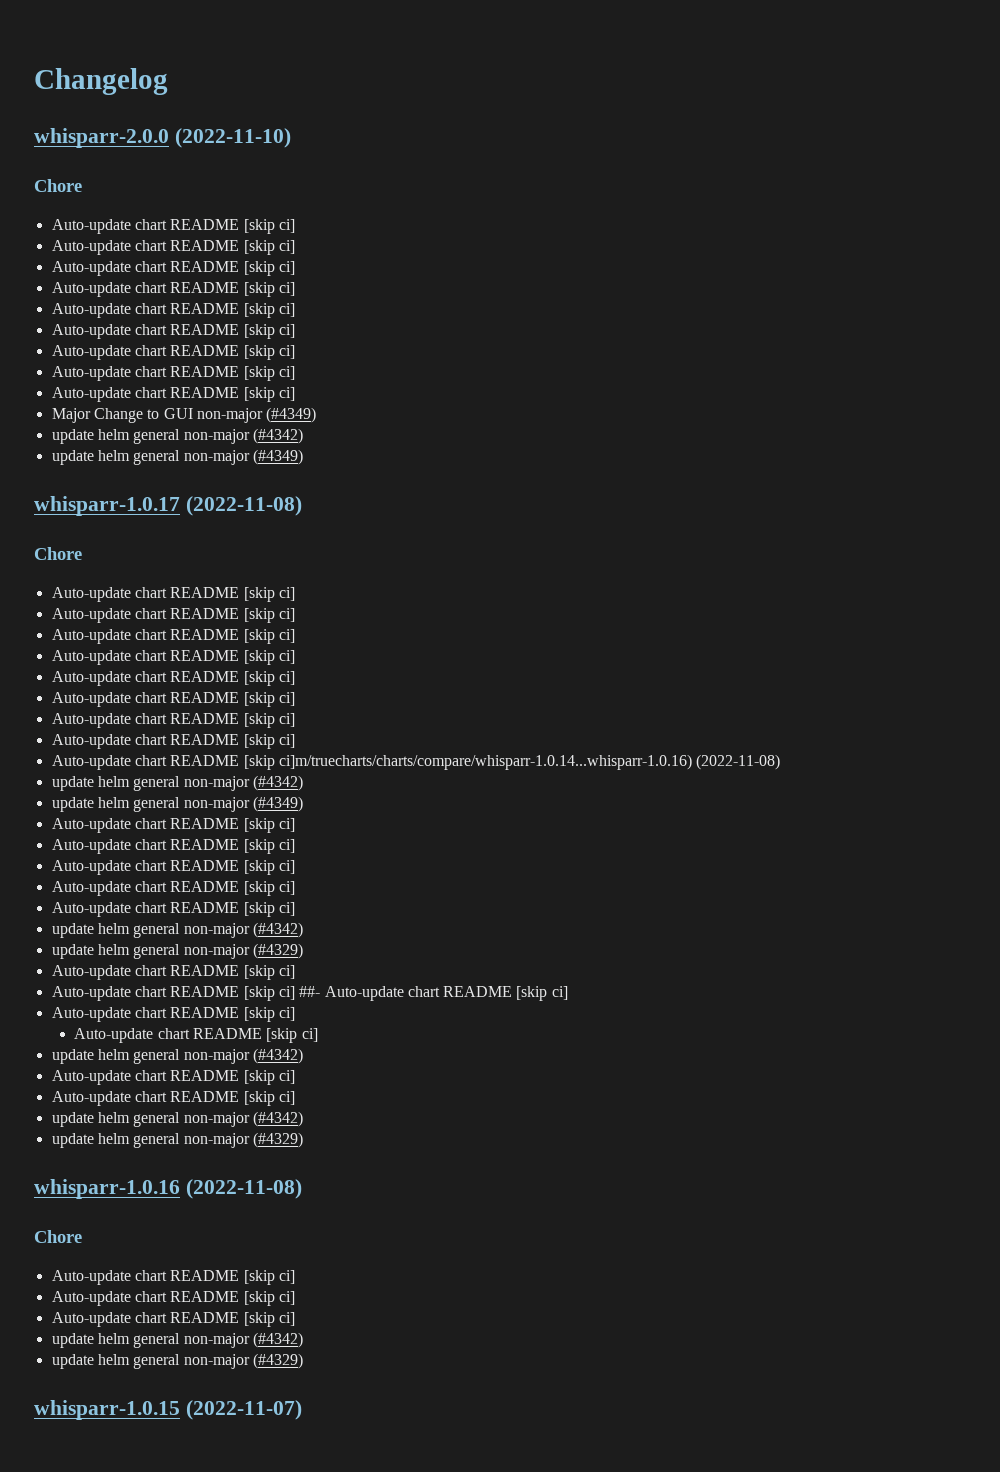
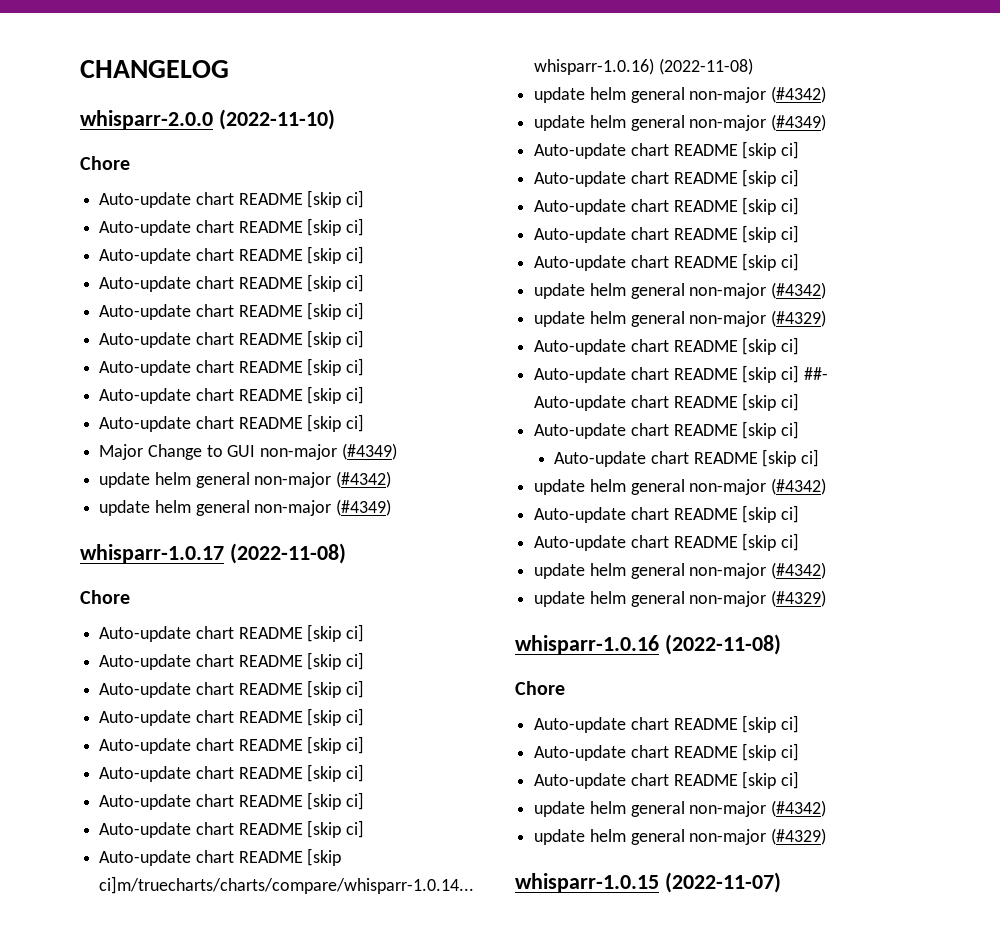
- Changelog
+ CHANGELOG

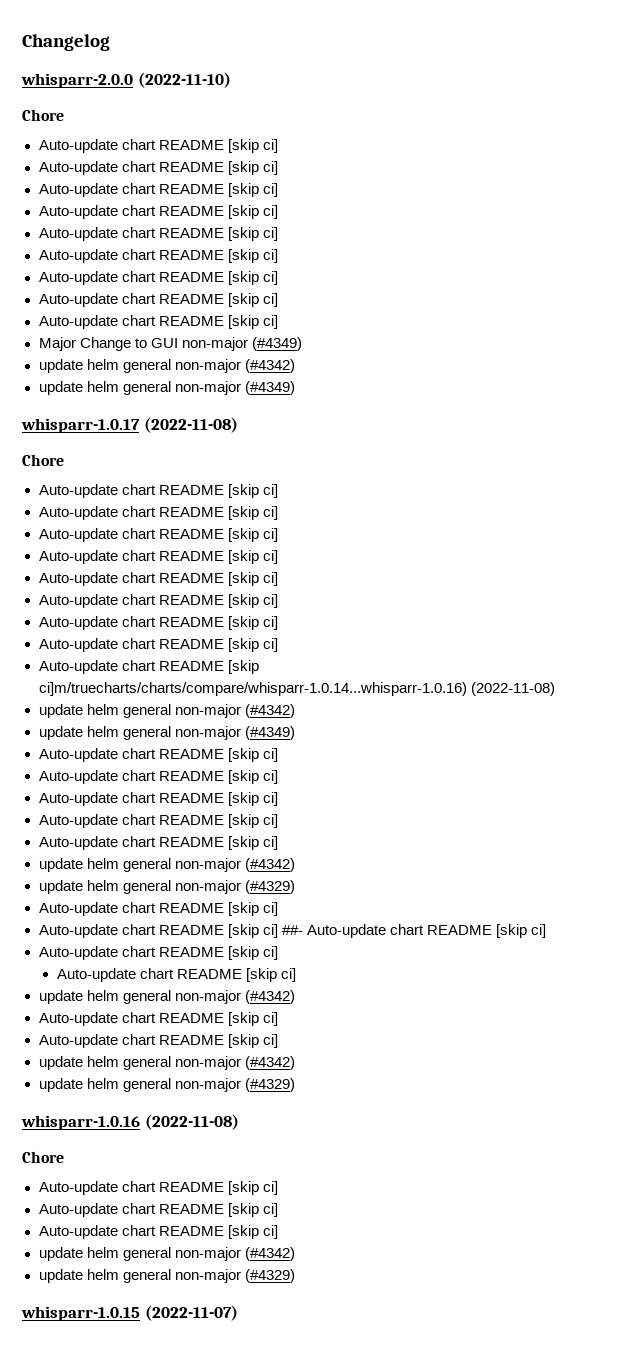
- CHANGELOG
+ Changelog

